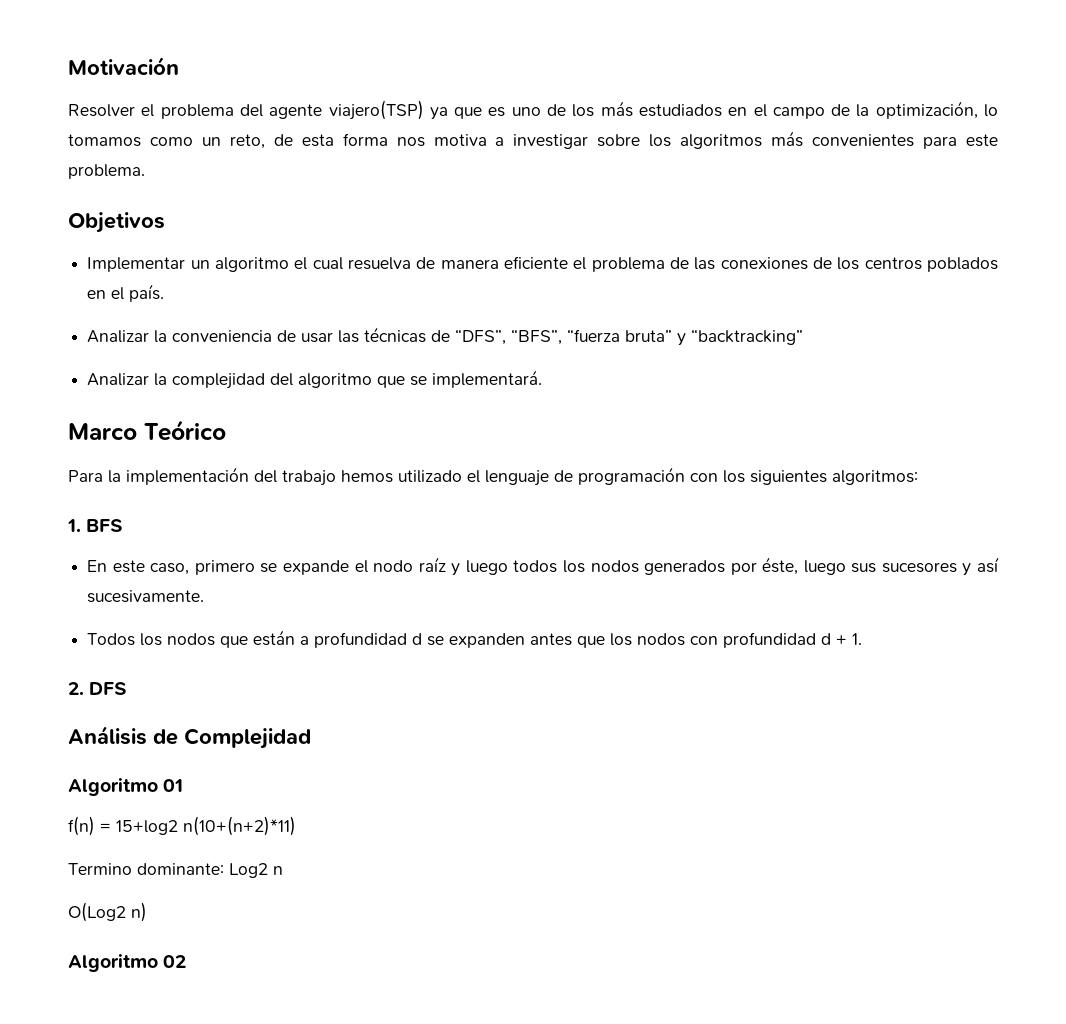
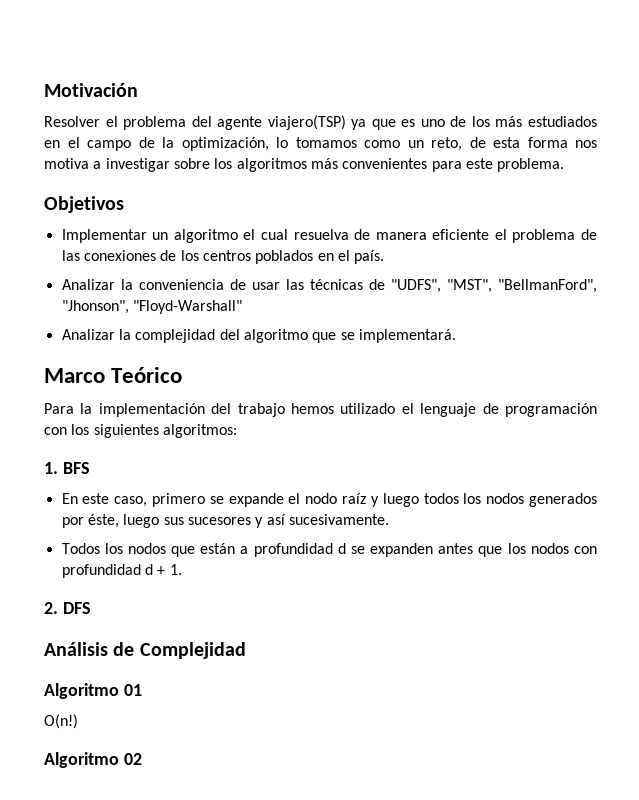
- Analizar la conveniencia de usar las técnicas de “DFS”, “BFS”, “fuerza bruta” y “backtracking”
+ Analizar la conveniencia de usar las técnicas de "UDFS", "MST", "BellmanFord", "Jhonson", "Floyd-Warshall"
- f(n) = 15+log2 n(10+(n+2)*11)
- Termino dominante: Log2 n
- O(Log2 n)
+ O(n!)

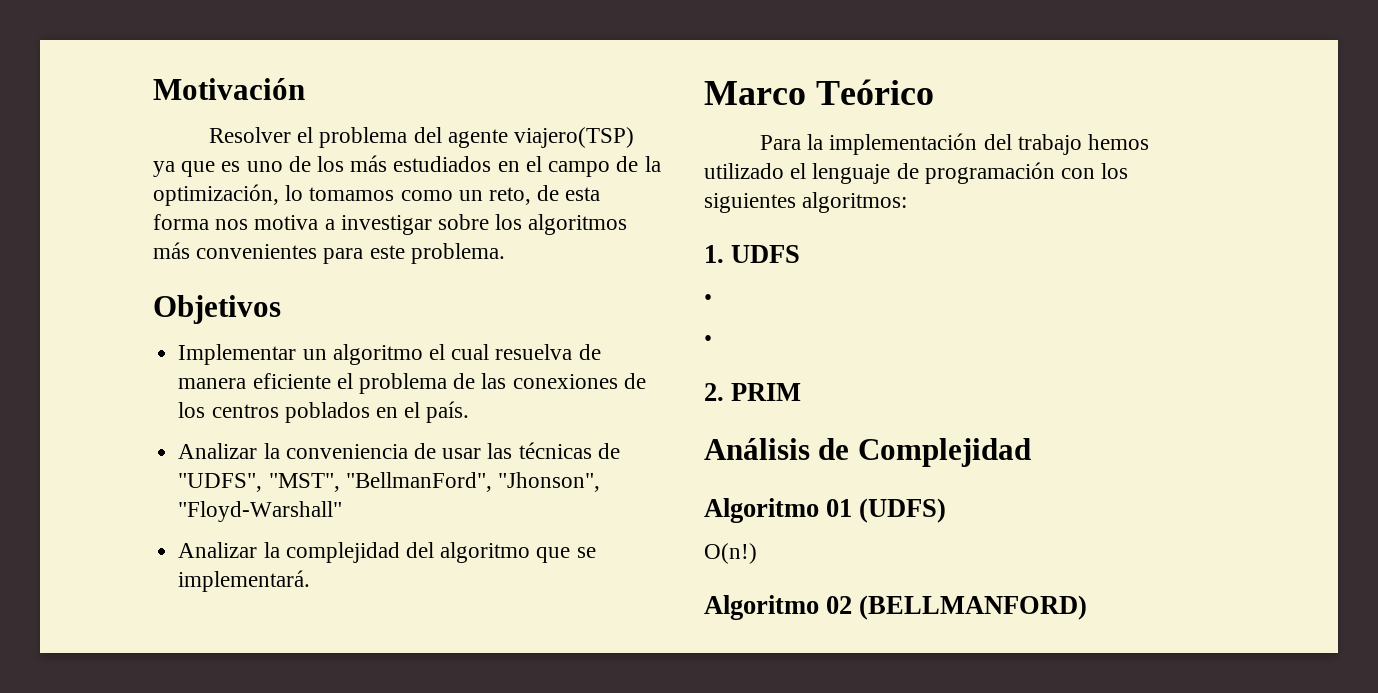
- 1. BFS
- En este caso, primero se expande el nodo raíz y luego todos los nodos generados por éste, luego sus sucesores y así sucesivamente.
- Todos los nodos que están a profundidad d se expanden antes que los nodos con profundidad d + 1.
+ 1. UDFS
+ •
+ •
- 2. DFS
+ 2. PRIM
- Algoritmo 01
+ Algoritmo 01 (UDFS)
- Algoritmo 02
+ Algoritmo 02 (BELLMANFORD)

